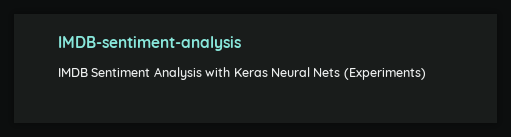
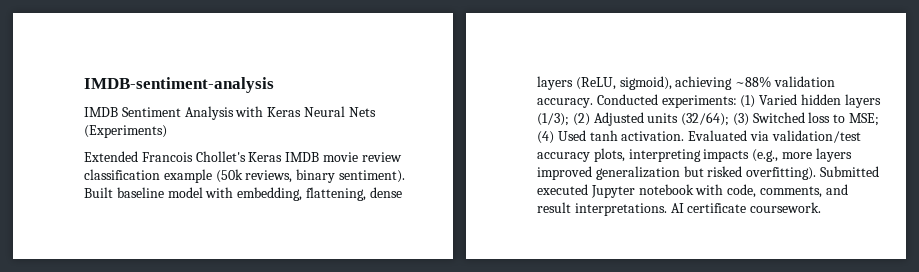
+ Extended Francois Chollet's Keras IMDB movie review classification example (50k reviews, binary sentiment). Built baseline model with embedding, flattening, dense layers (ReLU, sigmoid), achieving ~88% validation accuracy. Conducted experiments: (1) Varied hidden layers (1/3); (2) Adjusted units (32/64); (3) Switched loss to MSE; (4) Used tanh activation. Evaluated via validation/test accuracy plots, interpreting impacts (e.g., more layers improved generalization but risked overfitting). Submitted executed Jupyter notebook with code, comments, and result interpretations. AI certificate coursework.

